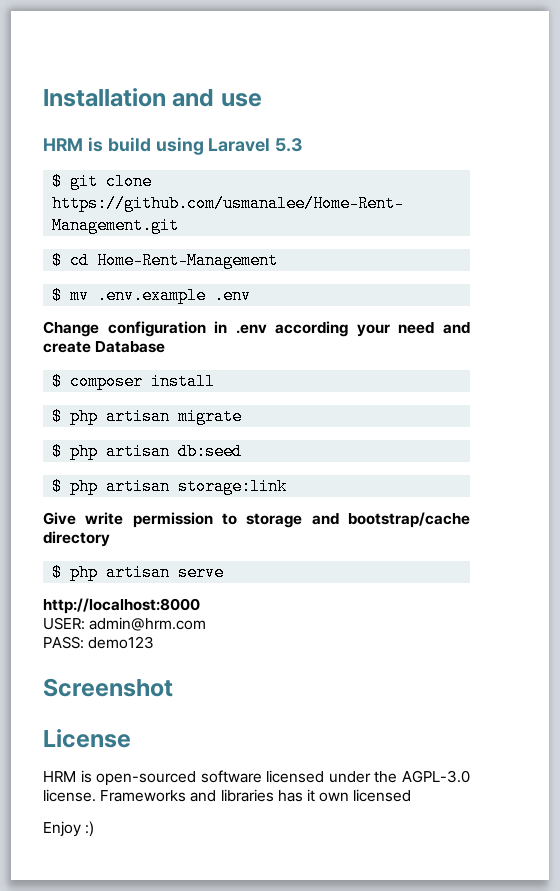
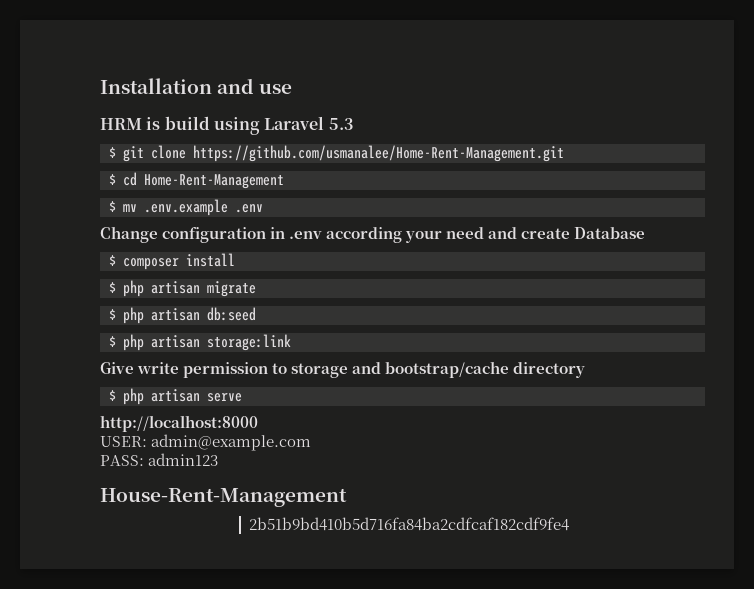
- USER: admin@hrm.com
+ USER: admin@example.com
- PASS: demo123
- Screenshot
- License
- HRM is open-sourced software licensed under the AGPL-3.0 license. Frameworks and libraries has it own licensed
- Enjoy :)
+ PASS: admin123
+ House-Rent-Management
+ 2b51b9bd410b5d716fa84ba2cdfcaf182cdf9fe4

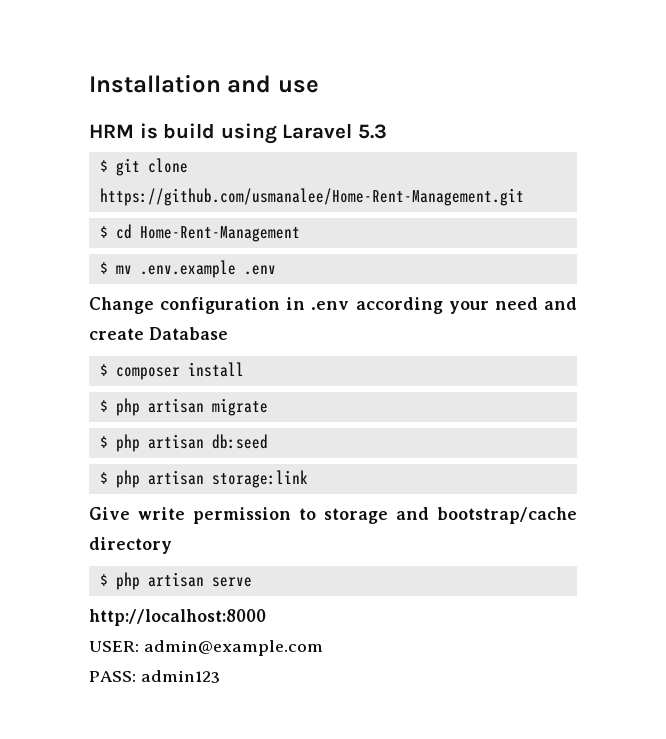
- House-Rent-Management
- 2b51b9bd410b5d716fa84ba2cdfcaf182cdf9fe4

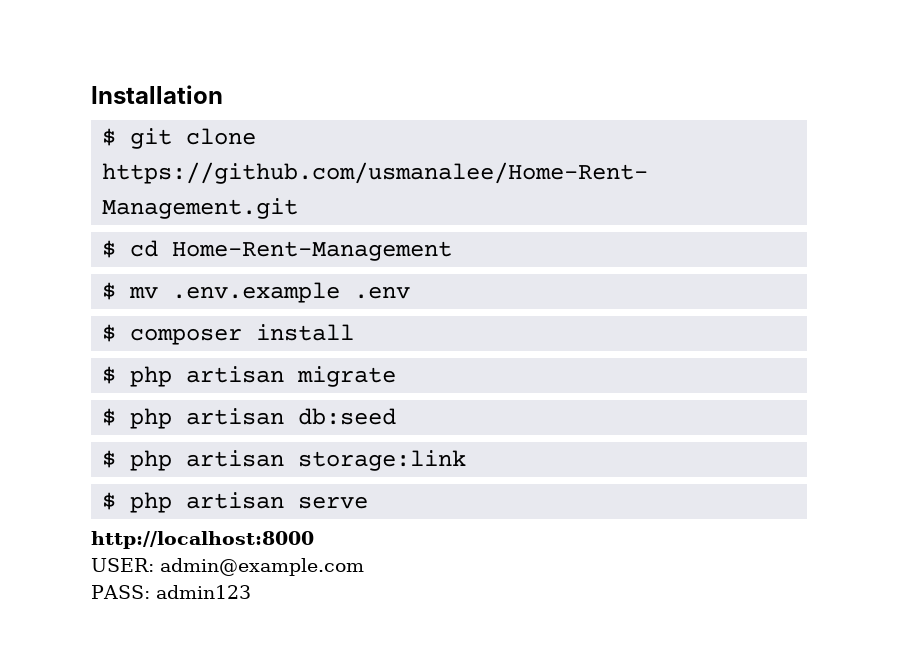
- Installation and use
- HRM is build using Laravel 5.3
+ Installation
- Change configuration in .env according your need and create Database
- Give write permission to storage and bootstrap/cache directory

